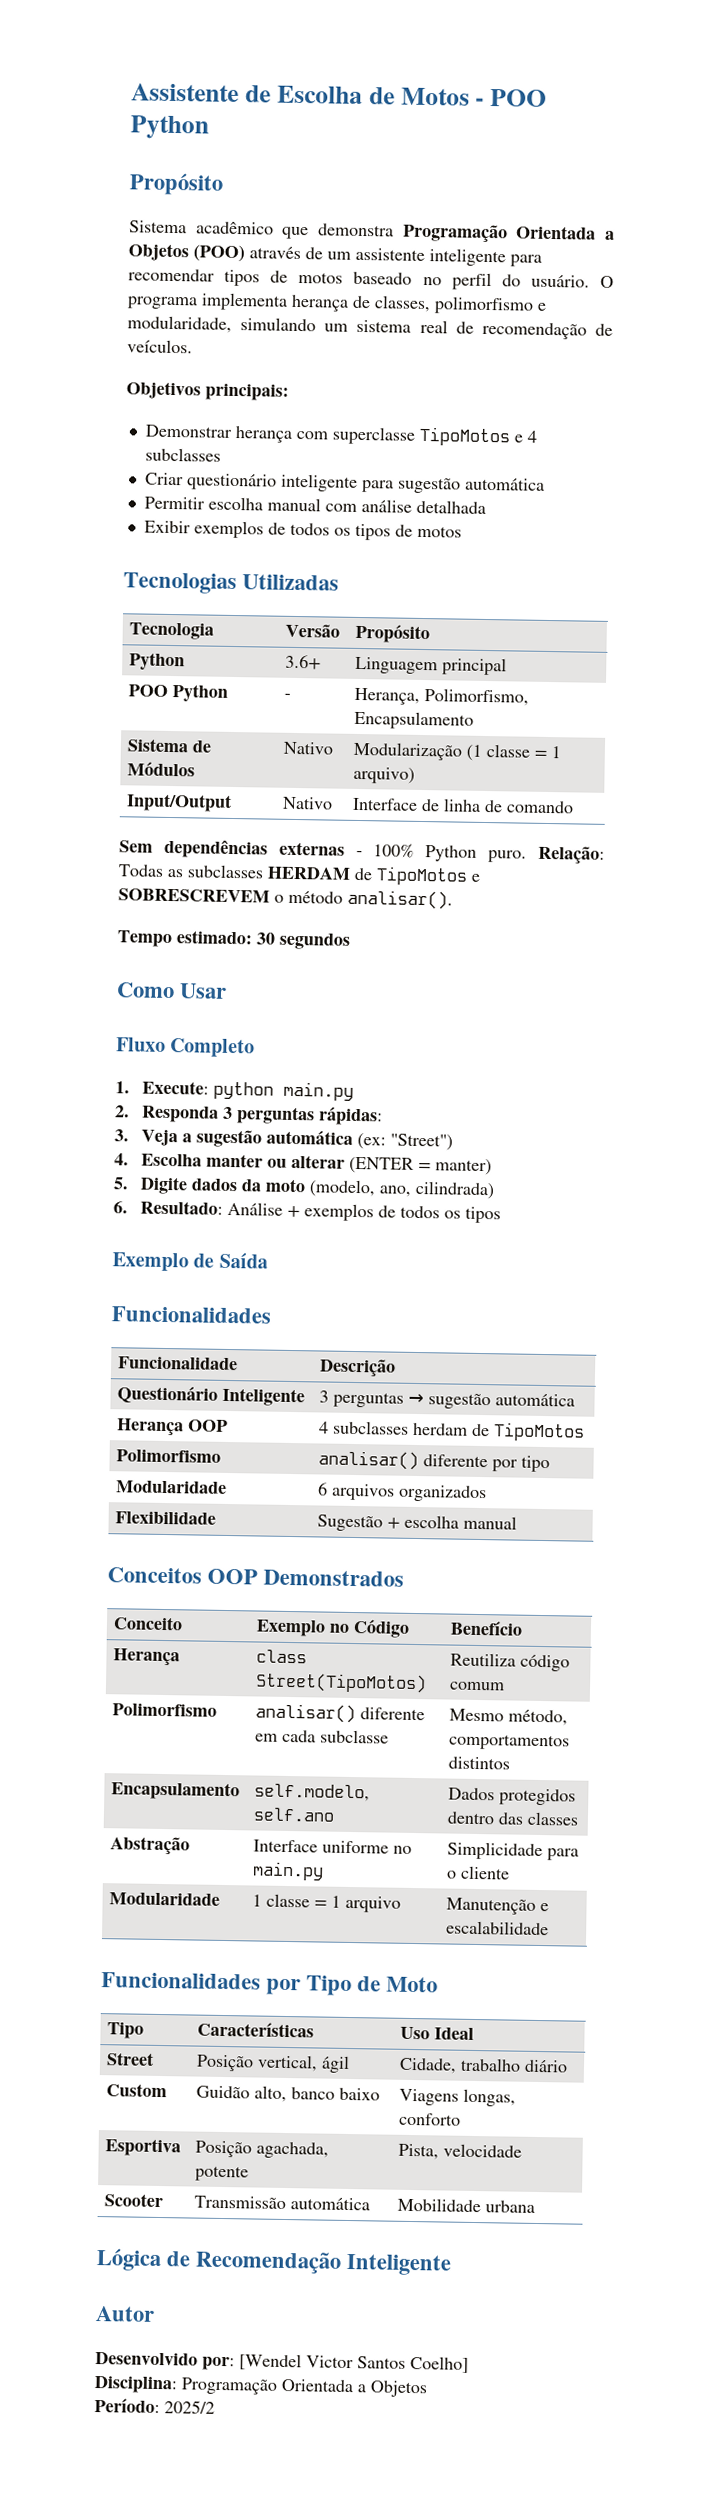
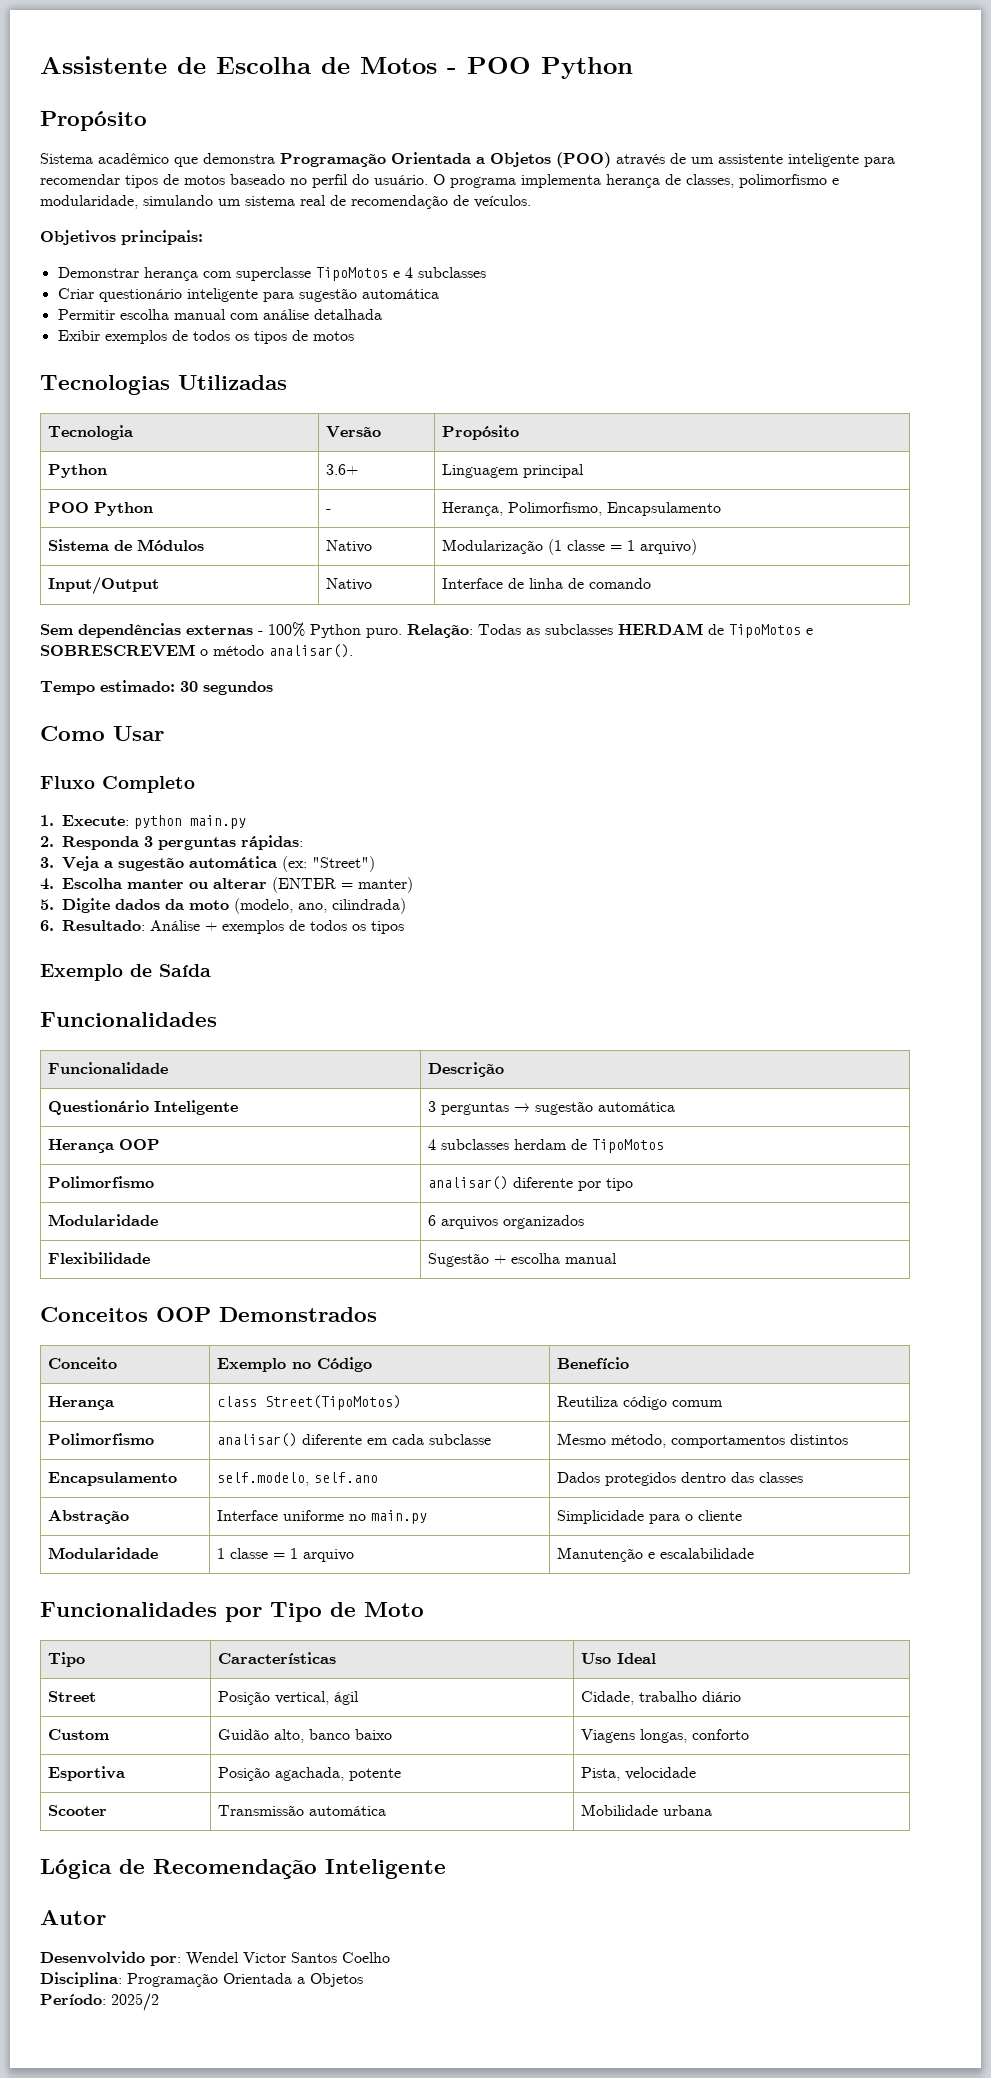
- Desenvolvido por: [Wendel Victor Santos Coelho]
+ Desenvolvido por: Wendel Victor Santos Coelho

